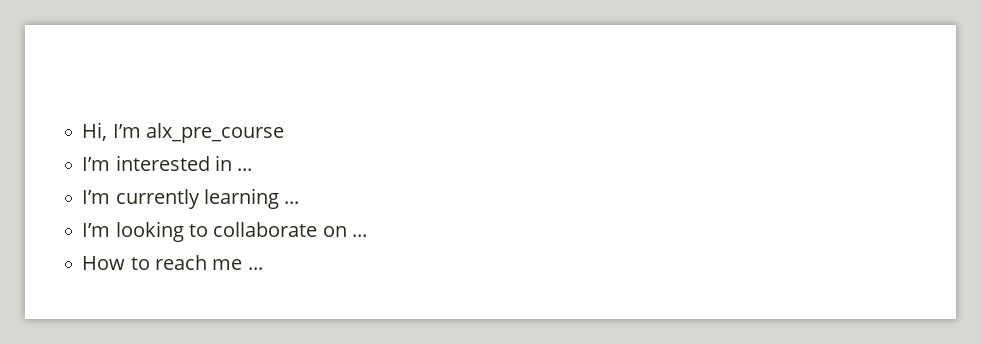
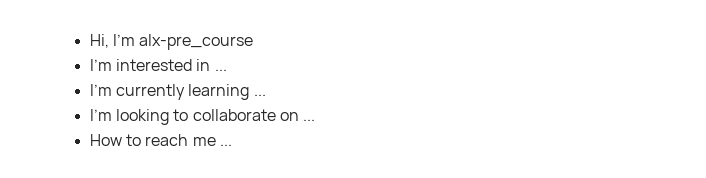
- Hi, I’m alx_pre_course
+ Hi, I’m alx-pre_course

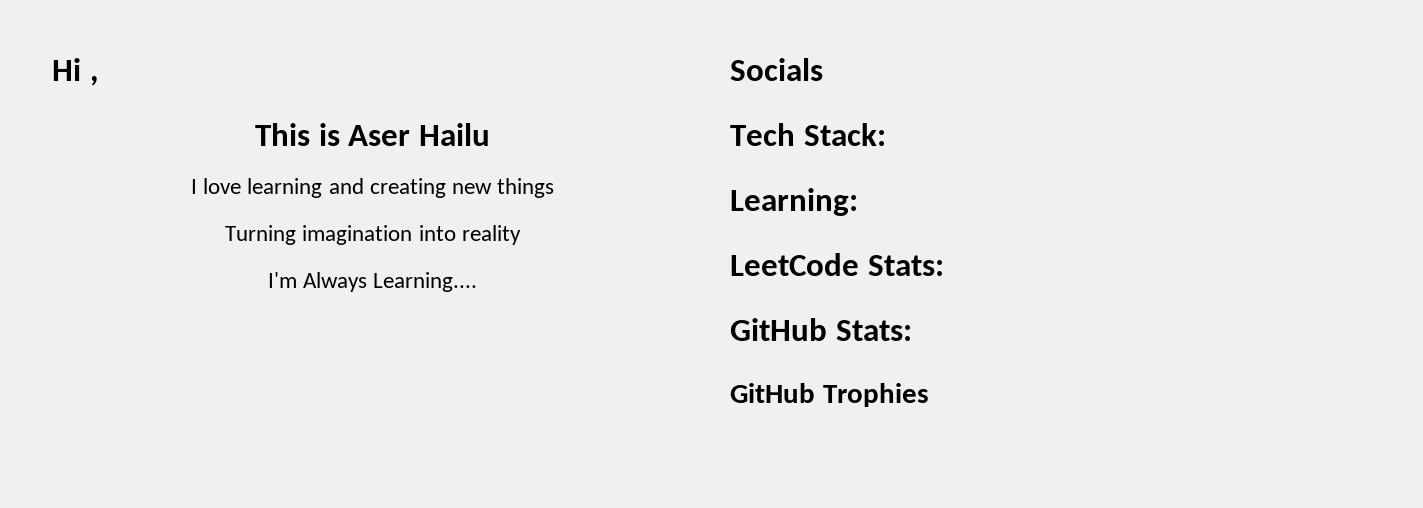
- Hi, I’m alx-pre_course
- I’m interested in ...
- I’m currently learning ...
- I’m looking to collaborate on ...
- How to reach me ...
+ Hi ,
+ This is Aser Hailu
+ I love learning and creating new things
+ Turning imagination into reality
+ I'm Always Learning....
+ Socials
+ Tech Stack:
+ Learning:
+ LeetCode Stats:
+ GitHub Stats:
+ GitHub Trophies

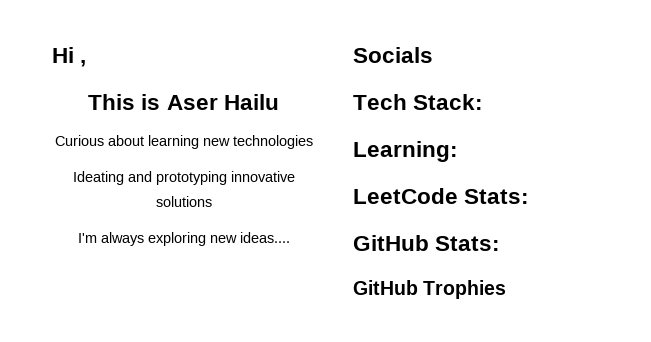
- I love learning and creating new things
- Turning imagination into reality
- I'm Always Learning....
+ Curious about learning new technologies
+ Ideating and prototyping innovative solutions
+ I'm always exploring new ideas....

